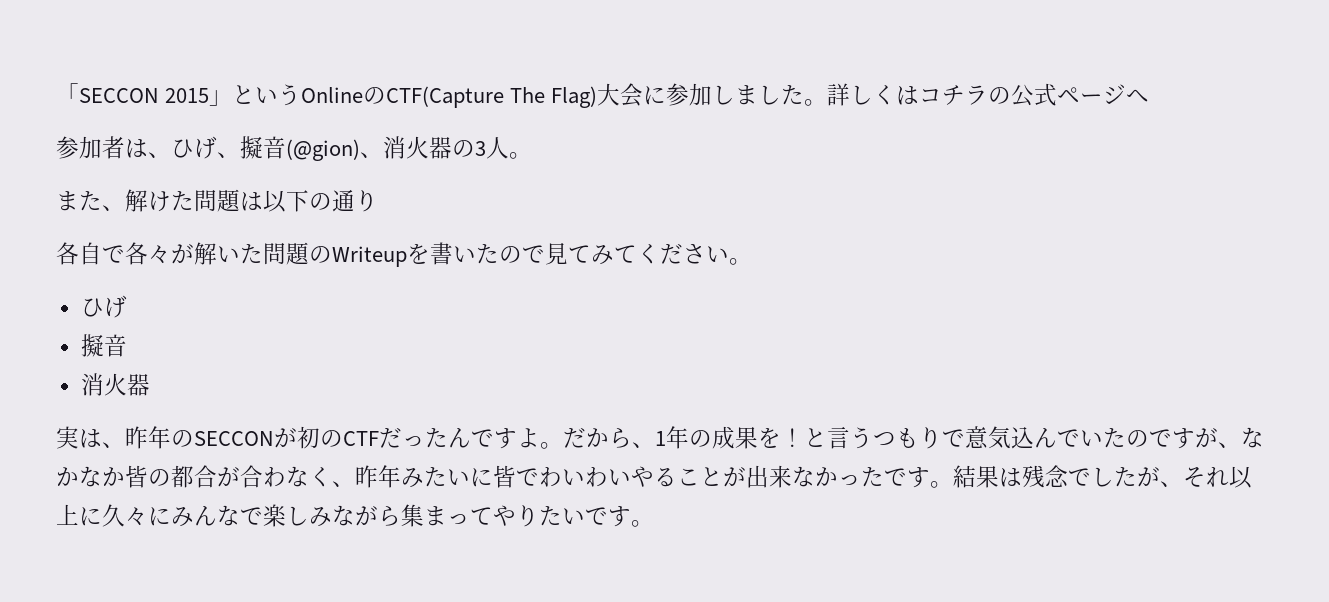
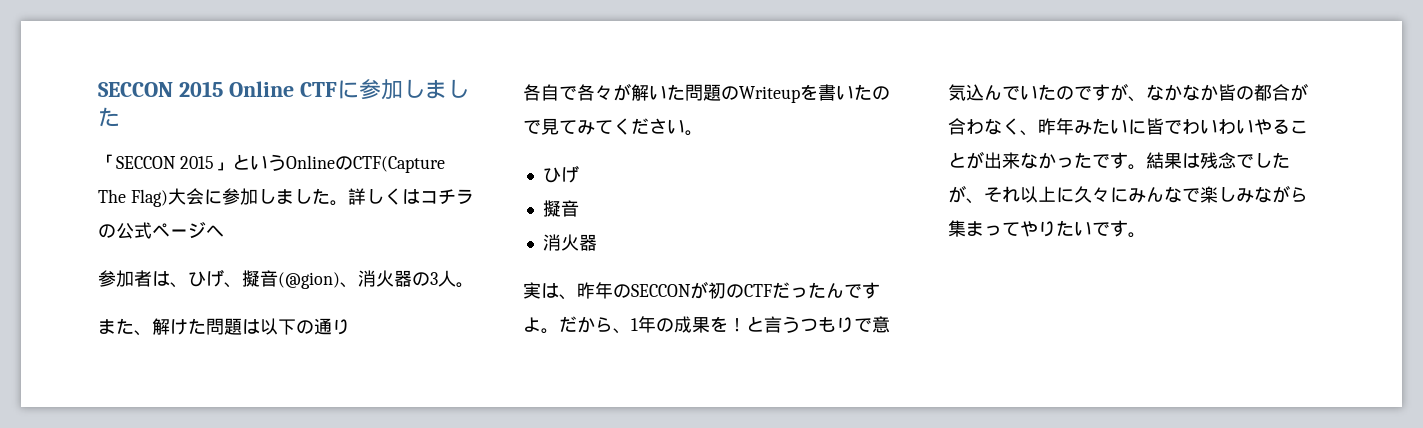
+ SECCON 2015 Online CTFに参加しました

